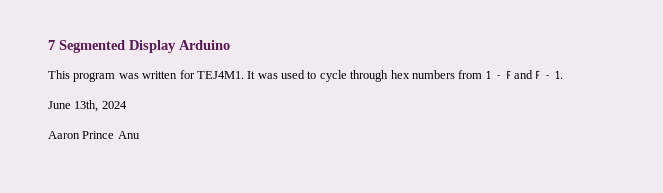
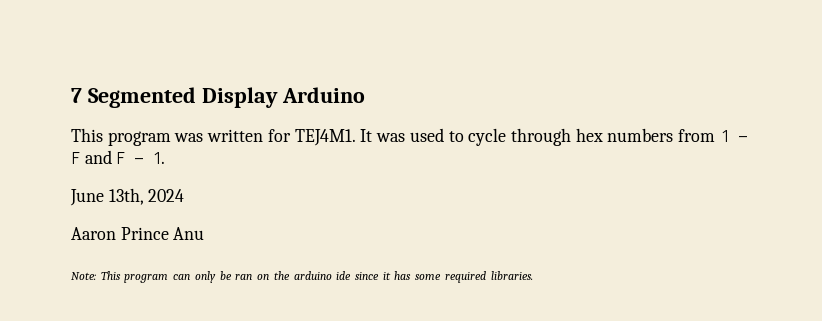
+ Note: This program can only be ran on the arduino ide since it has some required libraries.

